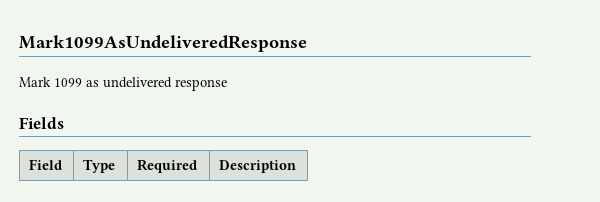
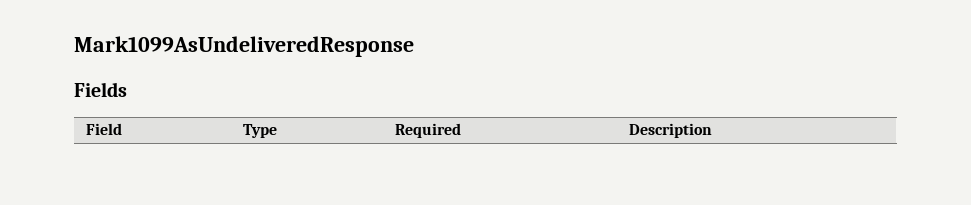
- Mark 1099 as undelivered response

